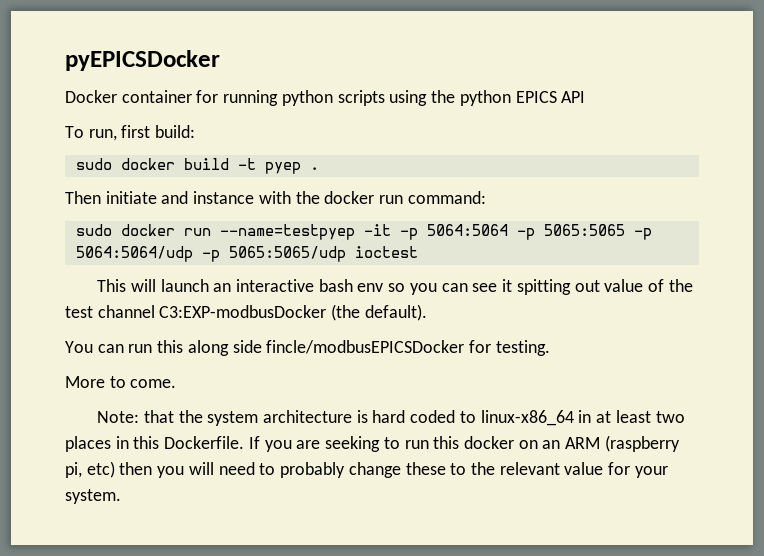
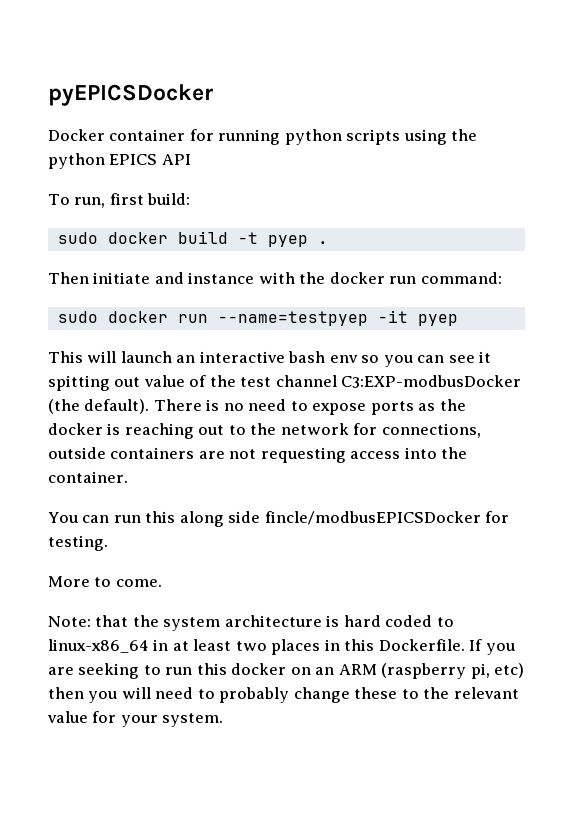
- sudo docker run --name=testpyep -it -p 5064:5064 -p 5065:5065 -p 5064:5064/udp -p 5065:5065/udp ioctest
+ sudo docker run --name=testpyep -it pyep
+ There is no need to expose ports as the docker is reaching out to the network for connections, outside containers are not requesting access into the container.

